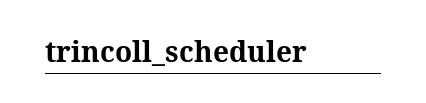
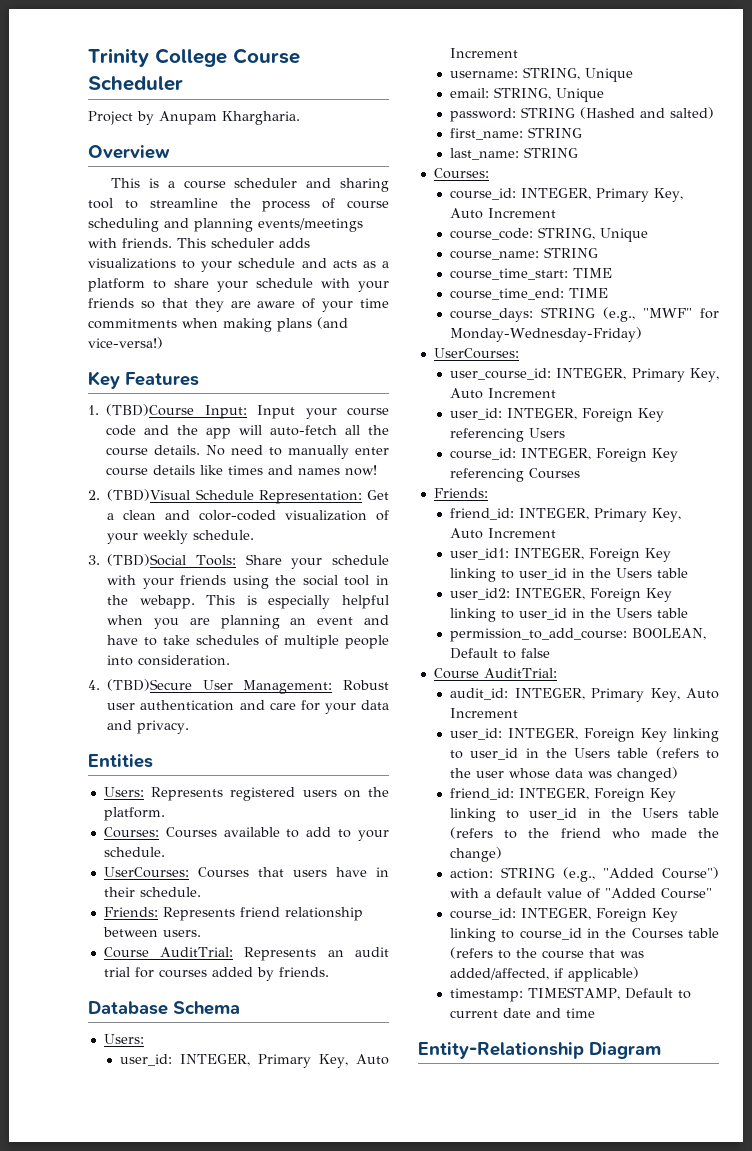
- trincoll_scheduler
+ Trinity College Course Scheduler
+ Project by Anupam Khargharia.
+ Overview
+ This is a course scheduler and sharing tool to streamline the process of course scheduling and planning events/meetings with friends. This scheduler adds visualizations to your schedule and acts as a platform to share your schedule with your friends so that they are aware of your time commitments when making plans (and vice-versa!)
+ Key Features
+ 1. (TBD)Course Input: Input your course code and the app will auto-fetch all the course details. No need to manually enter course details like times and names now!
+ 2. (TBD)Visual Schedule Representation: Get a clean and color-coded visualization of your weekly schedule.
+ 3. (TBD)Social Tools: Share your schedule with your friends using the social tool in the webapp. This is especially helpful when you are planning an event and have to take schedules of multiple people into consideration.
+ 4. (TBD)Secure User Management: Robust user authentication and care for your data and privacy.
+ Entities
+ Users: Represents registered users on the platform.
+ Courses: Courses available to add to your schedule.
+ UserCourses: Courses that users have in their schedule.
+ Friends: Represents friend relationship between users.
+ Course AuditTrial: Represents an audit trial for courses added by friends.
+ Database Schema
+ Users:
+ user_id: INTEGER, Primary Key, Auto Increment
+ username: STRING, Unique
+ email: STRING, Unique
+ password: STRING (Hashed and salted)
+ first_name: STRING
+ last_name: STRING
+ Courses:
+ course_id: INTEGER, Primary Key, Auto Increment
+ course_code: STRING, Unique
+ course_name: STRING
+ course_time_start: TIME
+ course_time_end: TIME
+ course_days: STRING (e.g., "MWF" for Monday-Wednesday-Friday)
+ UserCourses:
+ user_course_id: INTEGER, Primary Key, Auto Increment
+ user_id: INTEGER, Foreign Key referencing Users
+ course_id: INTEGER, Foreign Key referencing Courses
+ Friends:
+ friend_id: INTEGER, Primary Key, Auto Increment
+ user_id1: INTEGER, Foreign Key linking to user_id in the Users table
+ user_id2: INTEGER, Foreign Key linking to user_id in the Users table
+ permission_to_add_course: BOOLEAN, Default to false
+ Course AuditTrial:
+ audit_id: INTEGER, Primary Key, Auto Increment
+ user_id: INTEGER, Foreign Key linking to user_id in the Users table (refers to the user whose data was changed)
+ friend_id: INTEGER, Foreign Key linking to user_id in the Users table (refers to the friend who made the change)
+ action: STRING (e.g., "Added Course") with a default value of "Added Course"
+ course_id: INTEGER, Foreign Key linking to course_id in the Courses table (refers to the course that was added/affected, if applicable)
+ timestamp: TIMESTAMP, Default to current date and time
+ Entity-Relationship Diagram

